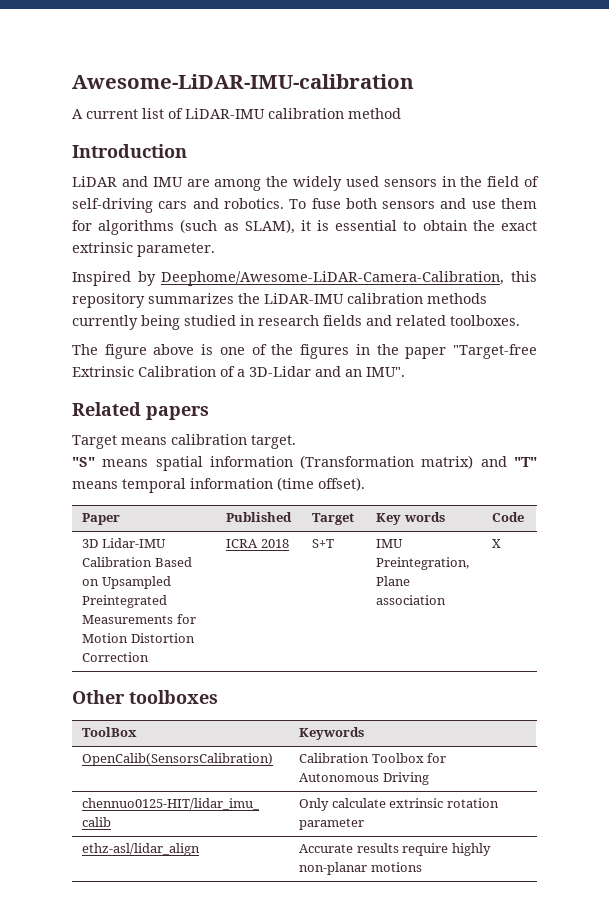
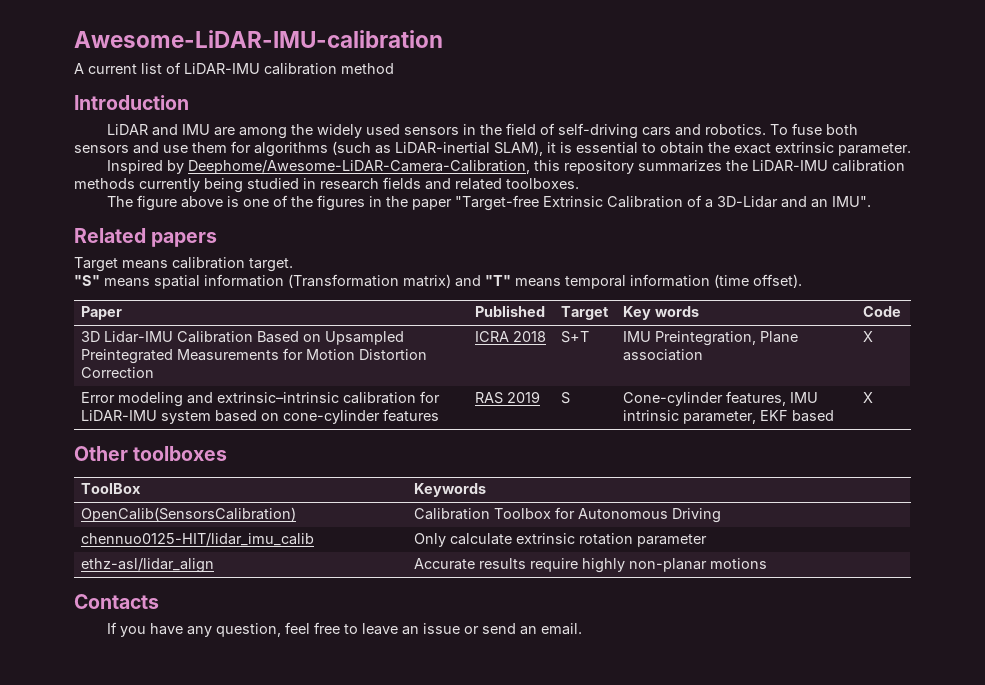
- To fuse both sensors and use them for algorithms (such as SLAM), it is essential to obtain the exact extrinsic parameter.
+ To fuse both sensors and use them for algorithms (such as LiDAR-inertial SLAM), it is essential to obtain the exact extrinsic parameter.
+ Error modeling and extrinsic–intrinsic calibration for LiDAR-IMU system based on cone-cylinder features | RAS 2019 | S | Cone-cylinder features, IMU intrinsic parameter, EKF based | X
+ Contacts
+ If you have any question, feel free to leave an issue or send an email.

